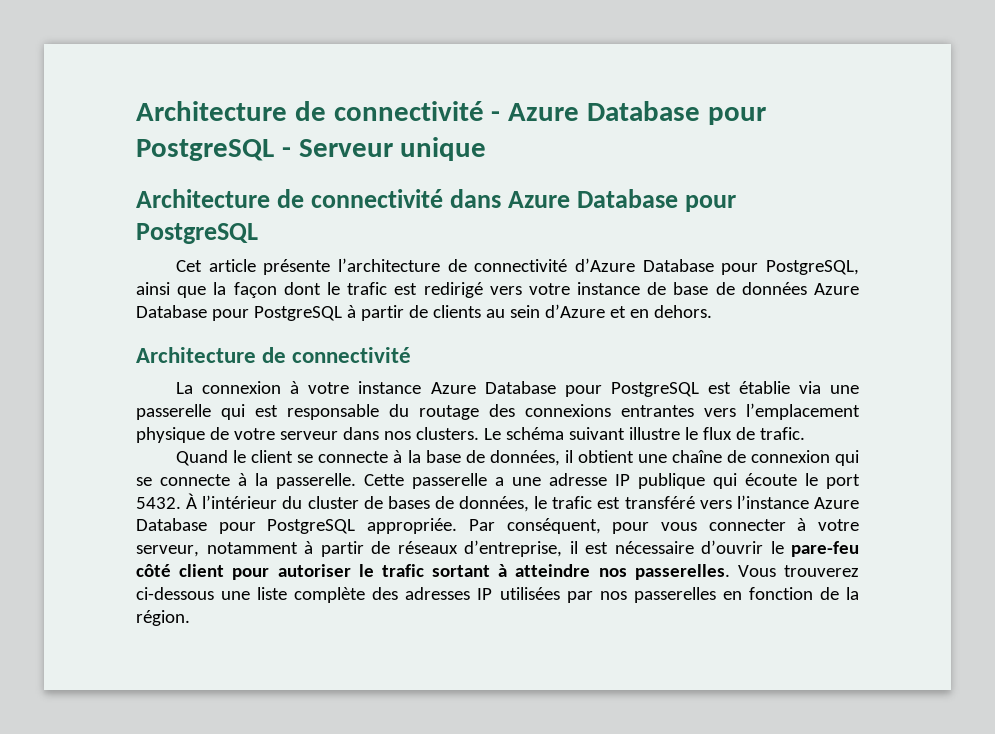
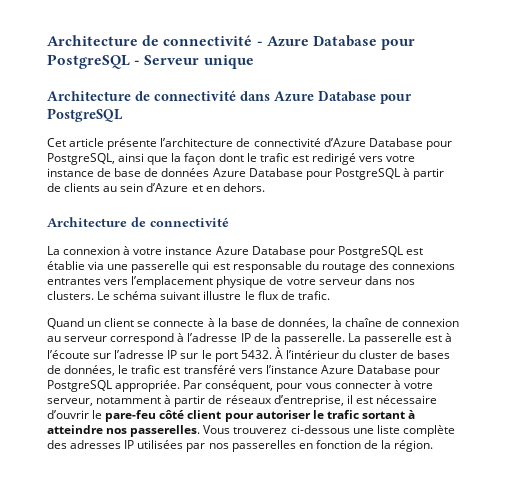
- Quand le client se connecte à la base de données, il obtient une chaîne de connexion qui se connecte à la passerelle. Cette passerelle a une adresse IP publique qui écoute le port 5432.
+ Quand un client se connecte à la base de données, la chaîne de connexion au serveur correspond à l’adresse IP de la passerelle. La passerelle est à l’écoute sur l’adresse IP sur le port 5432.

